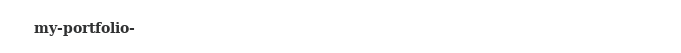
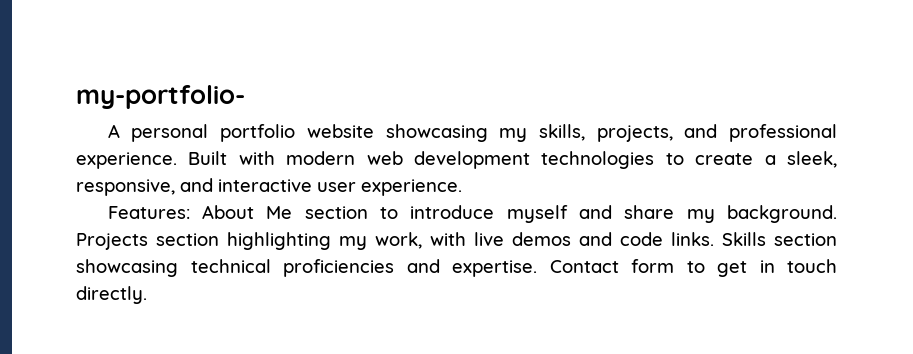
+ A personal portfolio website showcasing my skills, projects, and professional experience. Built with modern web development technologies to create a sleek, responsive, and interactive user experience.
+ Features: About Me section to introduce myself and share my background. Projects section highlighting my work, with live demos and code links. Skills section showcasing technical proficiencies and expertise. Contact form to get in touch directly.

